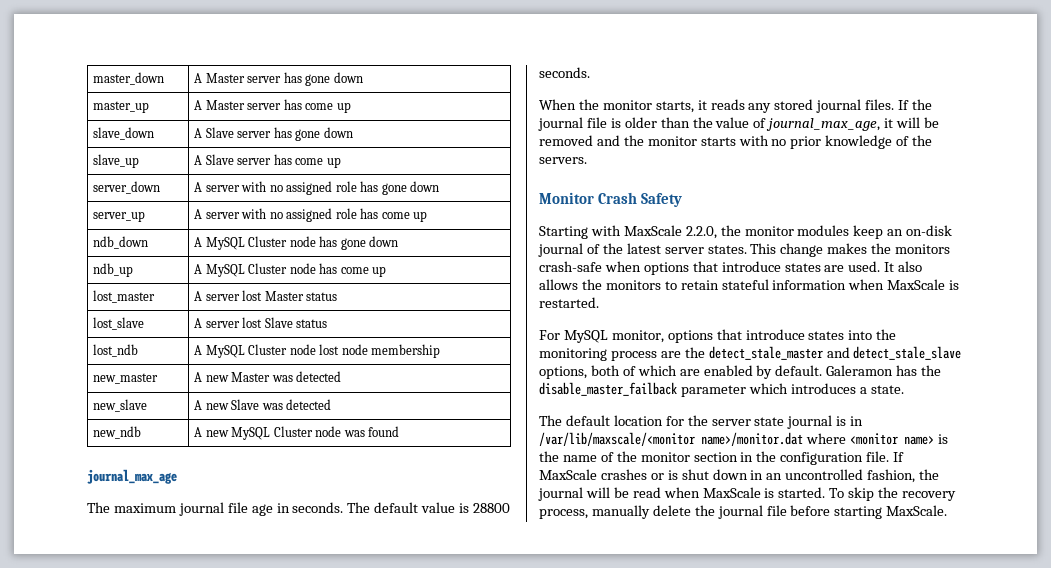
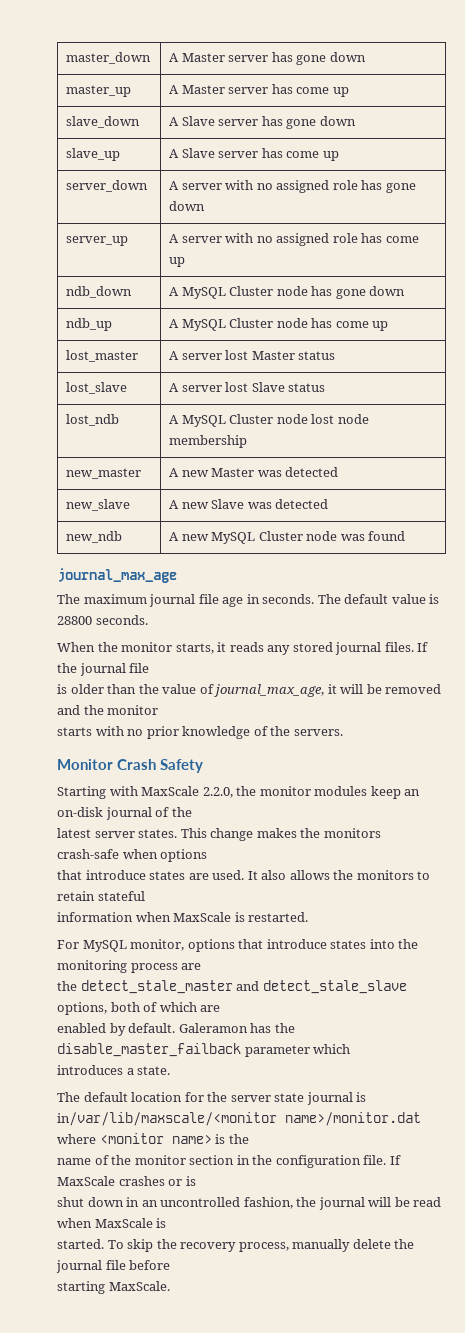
- If the journal file is older than the value of journal_max_age, it will be removed and the monitor starts with no prior knowledge of the servers.
+ If the journal file
+ is older than the value of journal_max_age, it will be removed and the monitor
+ starts with no prior knowledge of the servers.
- Starting with MaxScale 2.2.0, the monitor modules keep an on-disk journal of the latest server states.
+ Starting with MaxScale 2.2.0, the monitor modules keep an on-disk journal of the
+ latest server states.
- This change makes the monitors crash-safe when options that introduce states are used.
+ This change makes the monitors crash-safe when options
+ that introduce states are used.
- It also allows the monitors to retain stateful information when MaxScale is restarted.
+ It also allows the monitors to retain stateful
+ information when MaxScale is restarted.
- For MySQL monitor, options that introduce states into the monitoring process are the detect_stale_master and detect_stale_slave options, both of which are enabled by default.
+ For MySQL monitor, options that introduce states into the monitoring process are
+ the detect_stale_master and detect_stale_slave options, both of which are
+ enabled by default.
- Galeramon has the disable_master_failback parameter which introduces a state.
+ Galeramon has the disable_master_failback parameter which
+ introduces a state.
- The default location for the server state journal is in /var/lib/maxscale/<monitor name>/monitor.dat where <monitor name> is the name of the monitor section in the configuration file.
+ The default location for the server state journal is in/var/lib/maxscale/<monitor name>/monitor.dat where <monitor name> is the
+ name of the monitor section in the configuration file.
- If MaxScale crashes or is shut down in an uncontrolled fashion, the journal will be read when MaxScale is started.
+ If MaxScale crashes or is
+ shut down in an uncontrolled fashion, the journal will be read when MaxScale is
+ started.
- To skip the recovery process, manually delete the journal file before starting MaxScale.
+ To skip the recovery process, manually delete the journal file before
+ starting MaxScale.

